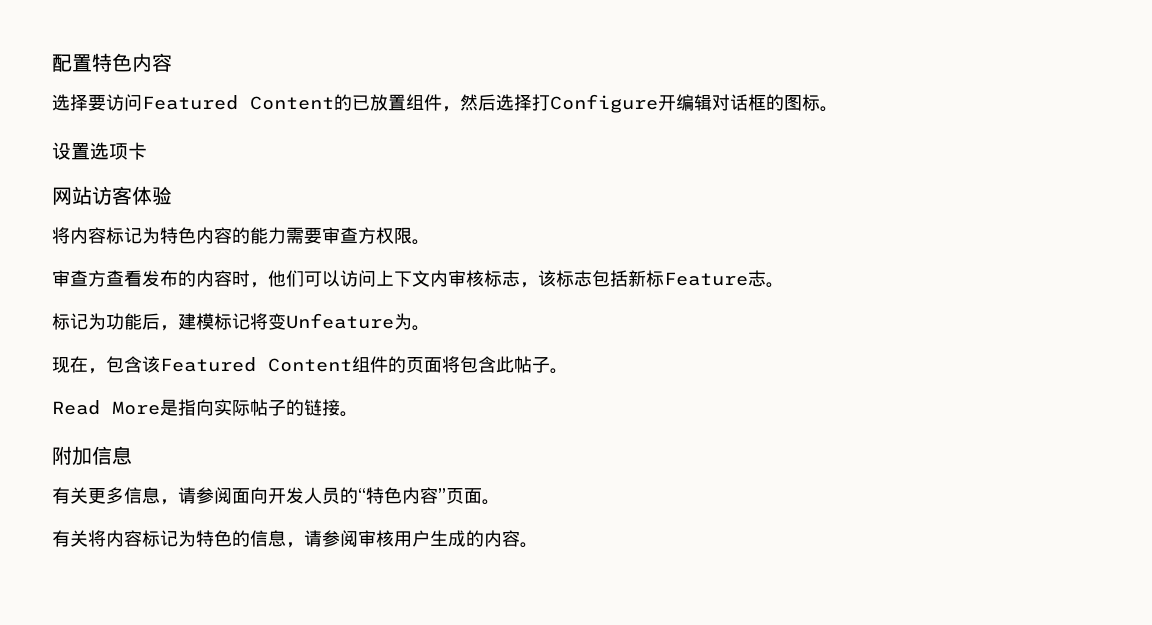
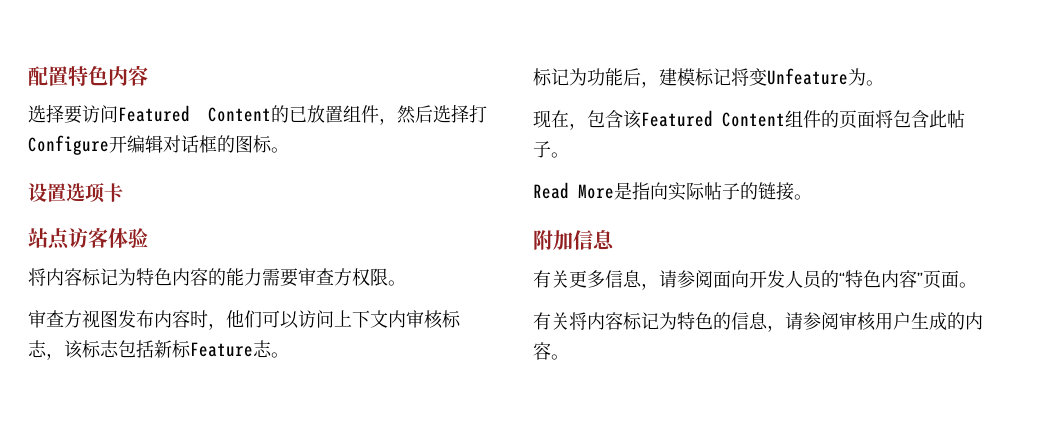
- 网站访客体验
+ 站点访客体验
- 审查方查看发布的内容时，他们可以访问上下文内审核标志，该标志包括新标Feature志。
+ 审查方视图发布内容时，他们可以访问上下文内审核标志，该标志包括新标Feature志。

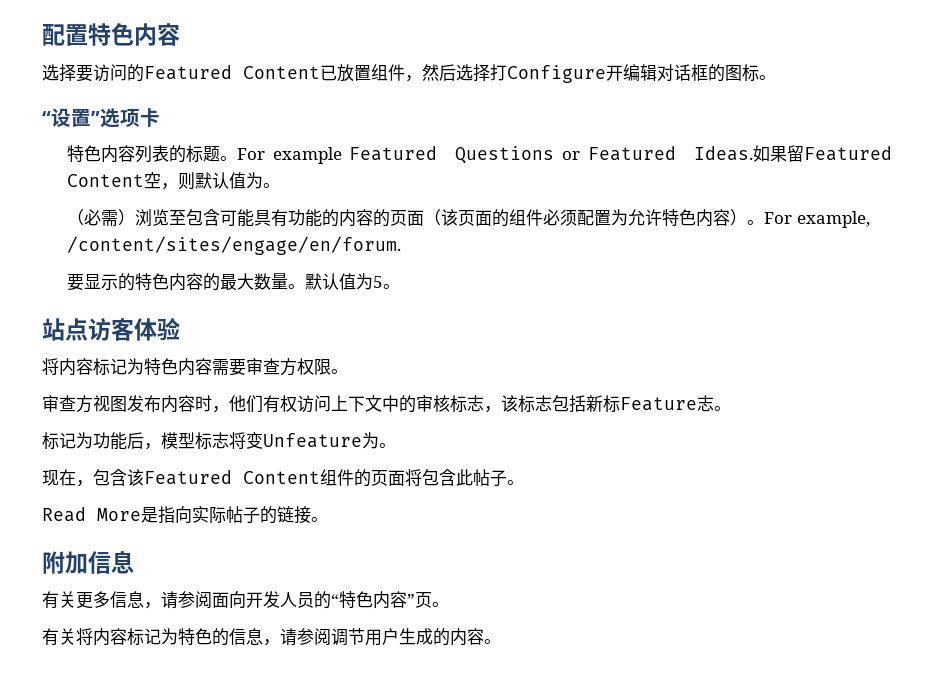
- 选择要访问Featured Content的已放置组件，然后选择打Configure开编辑对话框的图标。
+ 选择要访问的Featured Content已放置组件，然后选择打Configure开编辑对话框的图标。
- 设置选项卡
+ “设置”选项卡
+ 特色内容列表的标题。For example Featured Questions or Featured Ideas.如果留Featured Content空，则默认值为。
+ （必需）浏览至包含可能具有功能的内容的页面（该页面的组件必须配置为允许特色内容）。For example, /content/sites/engage/en/forum.
+ 要显示的特色内容的最大数量。默认值为5。
- 将内容标记为特色内容的能力需要审查方权限。
+ 将内容标记为特色内容需要审查方权限。
- 审查方视图发布内容时，他们可以访问上下文内审核标志，该标志包括新标Feature志。
+ 审查方视图发布内容时，他们有权访问上下文中的审核标志，该标志包括新标Feature志。
- 标记为功能后，建模标记将变Unfeature为。
+ 标记为功能后，模型标志将变Unfeature为。
- 有关更多信息，请参阅面向开发人员的“特色内容”页面。
+ 有关更多信息，请参阅面向开发人员的“特色内容”页。
- 有关将内容标记为特色的信息，请参阅审核用户生成的内容。
+ 有关将内容标记为特色的信息，请参阅调节用户生成的内容。

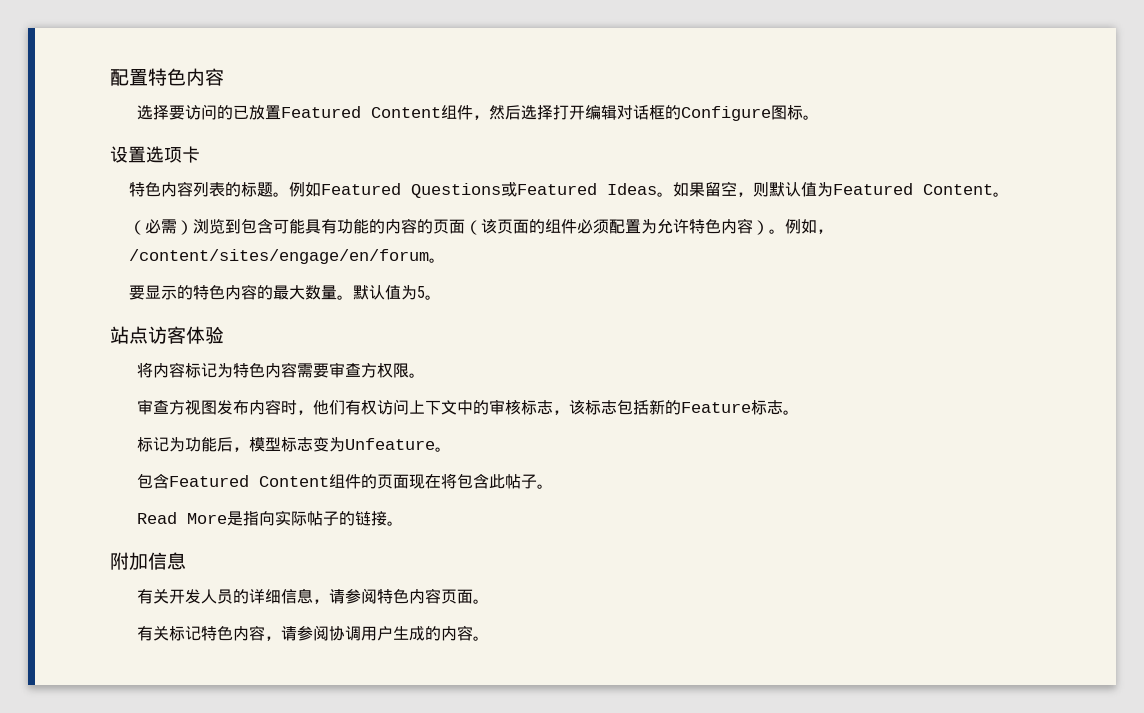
- 选择要访问的Featured Content已放置组件，然后选择打Configure开编辑对话框的图标。
+ 选择要访问的已放置Featured Content组件，然后选择打开编辑对话框的Configure图标。
- “设置”选项卡
+ 设置选项卡
- For example Featured Questions or Featured Ideas.如果留Featured Content空，则默认值为。
+ 例如Featured Questions或Featured Ideas。如果留空，则默认值为Featured Content。
- （必需）浏览至包含可能具有功能的内容的页面（该页面的组件必须配置为允许特色内容）。
+ （必需）浏览到包含可能具有功能的内容的页面（该页面的组件必须配置为允许特色内容）。
- For example, /content/sites/engage/en/forum.
+ 例如，/content/sites/engage/en/forum。
- 审查方视图发布内容时，他们有权访问上下文中的审核标志，该标志包括新标Feature志。
+ 审查方视图发布内容时，他们有权访问上下文中的审核标志，该标志包括新的Feature标志。
- 标记为功能后，模型标志将变Unfeature为。
- 现在，包含该Featured Content组件的页面将包含此帖子。
+ 标记为功能后，模型标志变为Unfeature。
+ 包含Featured Content组件的页面现在将包含此帖子。
- 有关更多信息，请参阅面向开发人员的“特色内容”页。
+ 有关开发人员的详细信息，请参阅特色内容页面。
- 有关将内容标记为特色的信息，请参阅调节用户生成的内容。
+ 有关标记特色内容，请参阅协调用户生成的内容。

